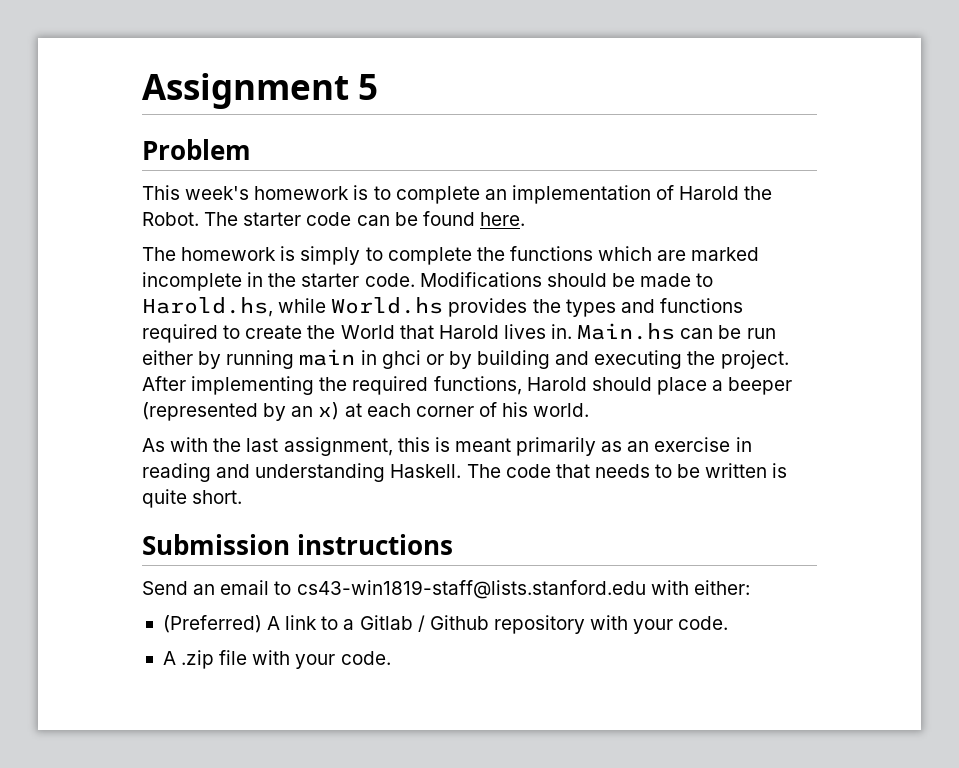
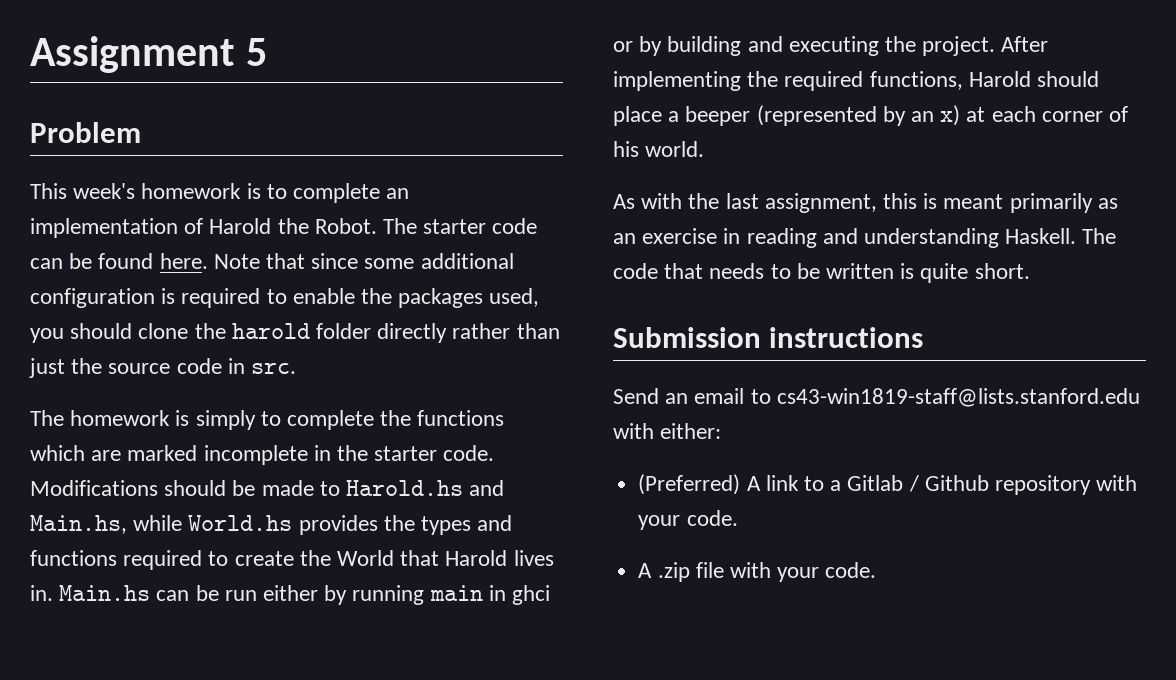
+ Note that since some additional configuration is required to enable the packages used, you should clone the harold folder directly rather than just the source code in src.
- Modifications should be made to Harold.hs, while World.hs provides the types and functions required to create the World that Harold lives in.
+ Modifications should be made to Harold.hs and Main.hs, while World.hs provides the types and functions required to create the World that Harold lives in.

